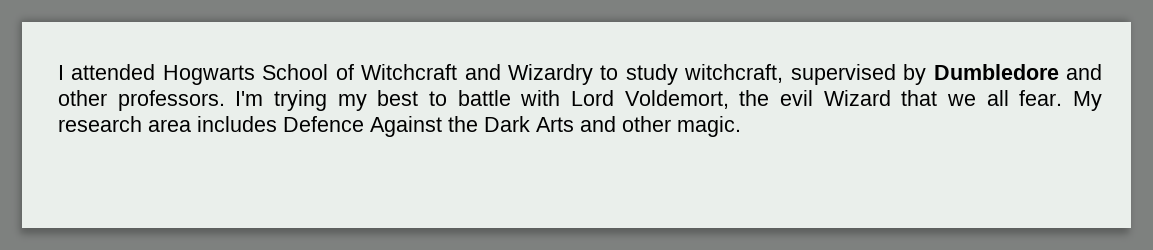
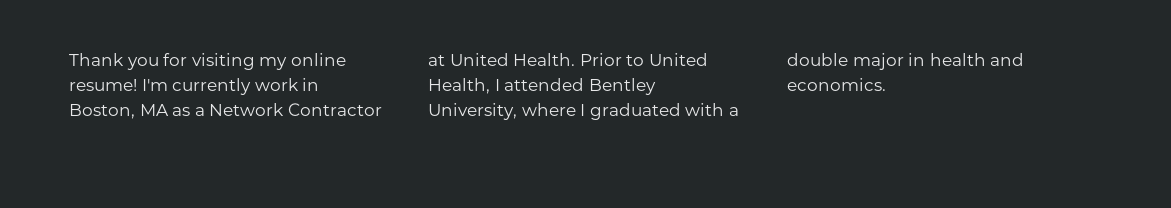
- I attended Hogwarts School of Witchcraft and Wizardry to study witchcraft, supervised by Dumbledore and other professors. I'm trying my best to battle with Lord Voldemort, the evil Wizard that we all fear. My research area includes Defence Against the Dark Arts and other magic.
+ Thank you for visiting my online resume! I'm currently work in Boston, MA as a Network Contractor at United Health. Prior to United Health, I attended Bentley University, where I graduated with a double major in health and economics.

